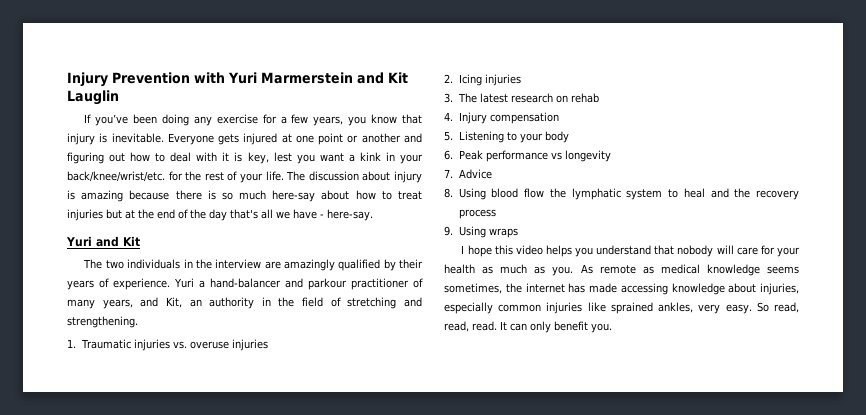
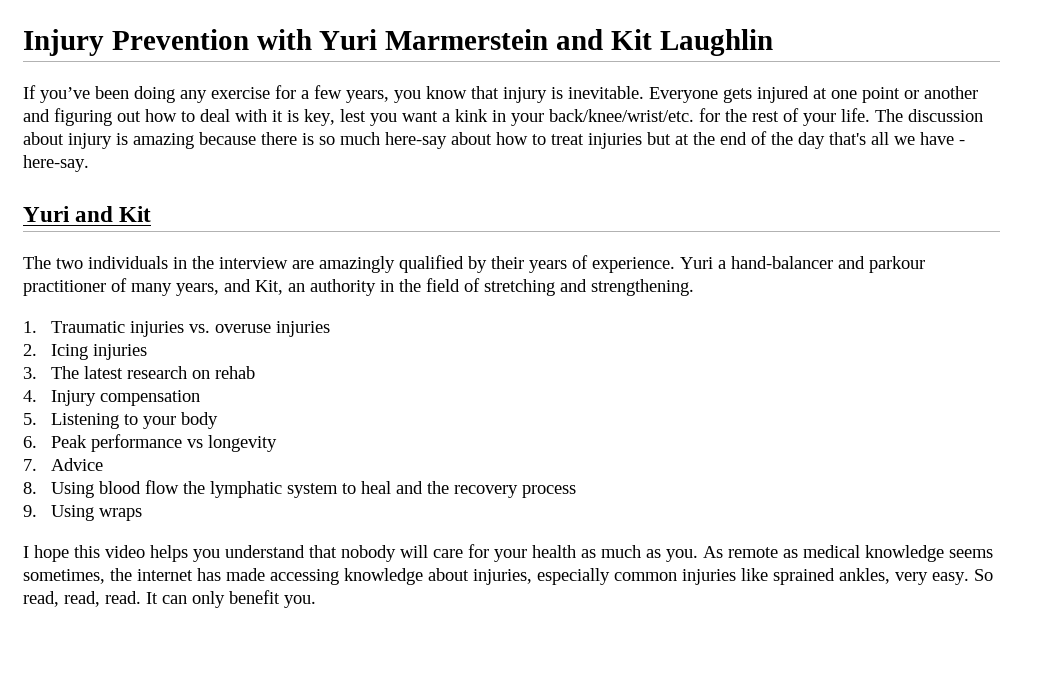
- Injury Prevention with Yuri Marmerstein and Kit Lauglin
+ Injury Prevention with Yuri Marmerstein and Kit Laughlin

